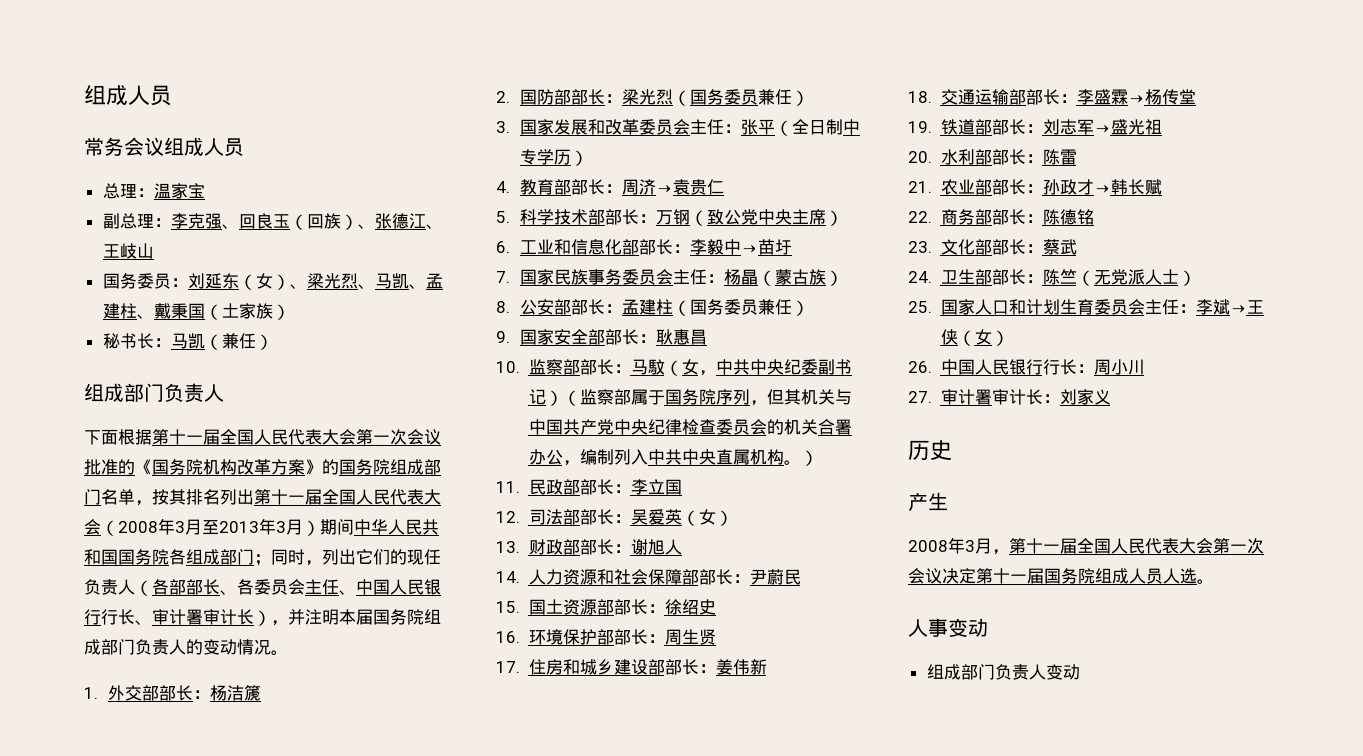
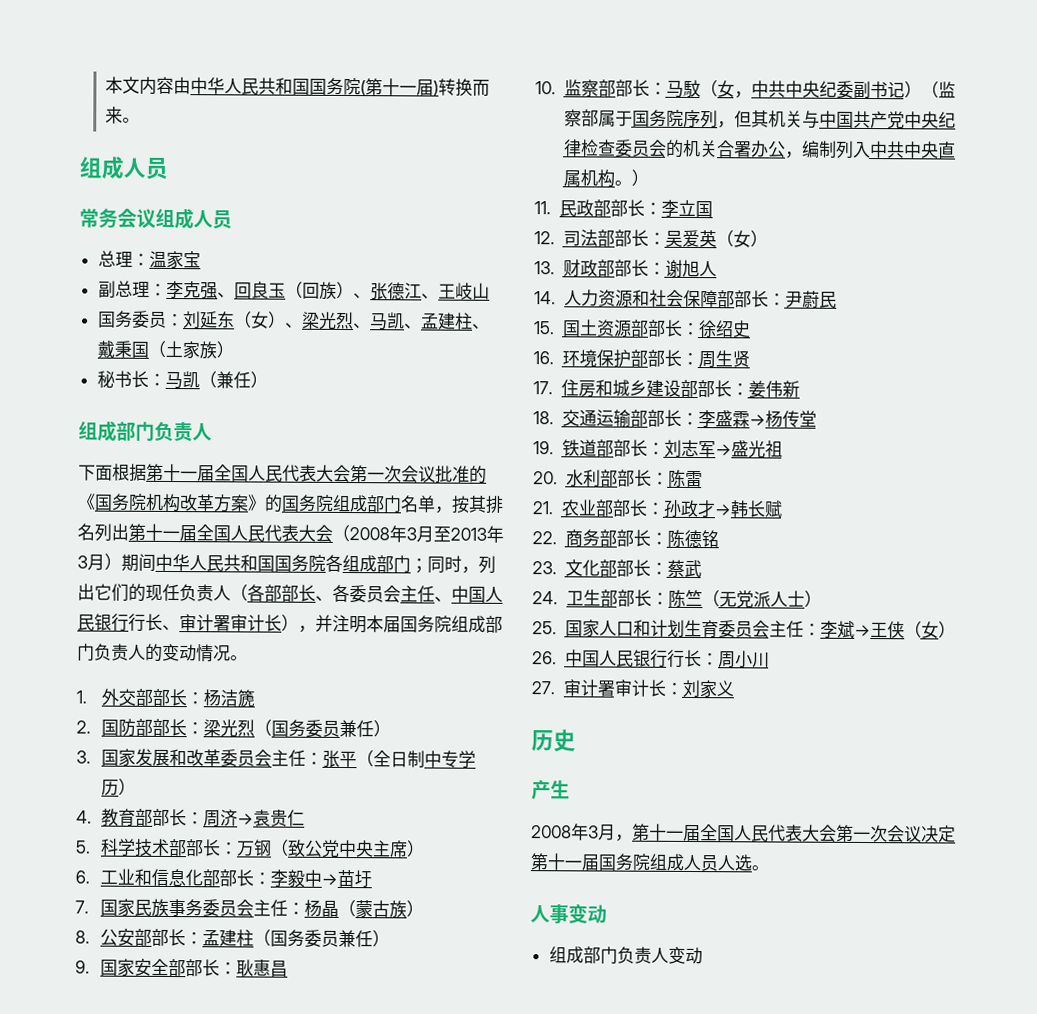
+ 本文内容由中华人民共和国国务院(第十一届)转换而来。

